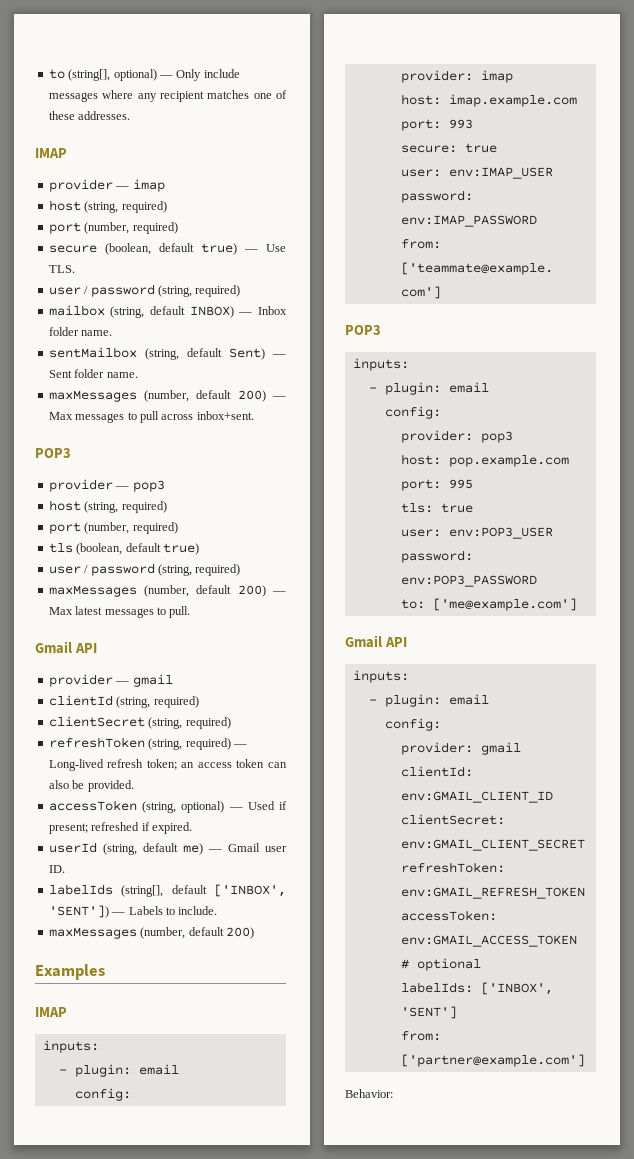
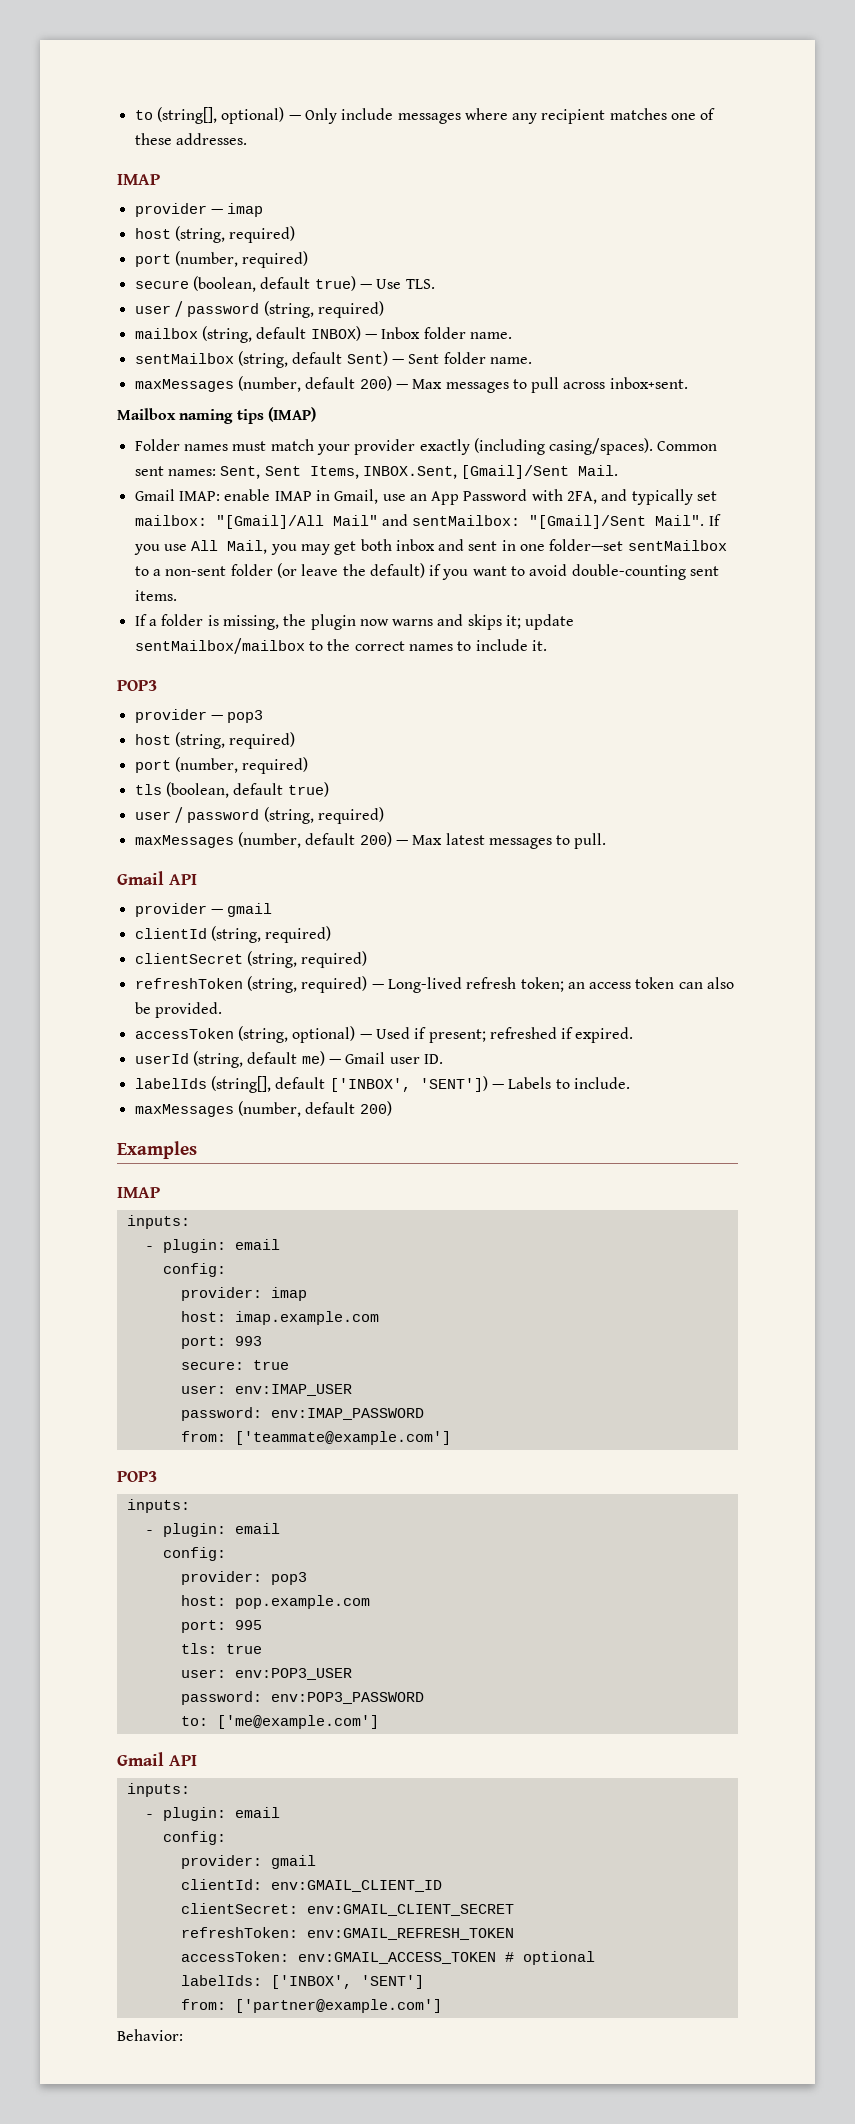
+ Mailbox naming tips (IMAP)
+ Folder names must match your provider exactly (including casing/spaces). Common sent names: Sent, Sent Items, INBOX.Sent, [Gmail]/Sent Mail.
+ Gmail IMAP: enable IMAP in Gmail, use an App Password with 2FA, and typically set mailbox: "[Gmail]/All Mail" and sentMailbox: "[Gmail]/Sent Mail". If you use All Mail, you may get both inbox and sent in one folder—set sentMailbox to a non-sent folder (or leave the default) if you want to avoid double-counting sent items.
+ If a folder is missing, the plugin now warns and skips it; update sentMailbox/mailbox to the correct names to include it.

